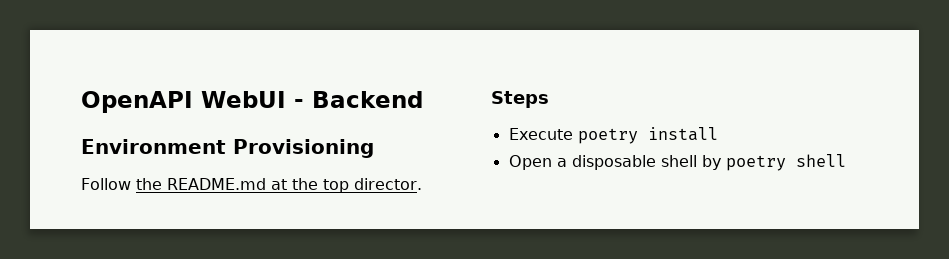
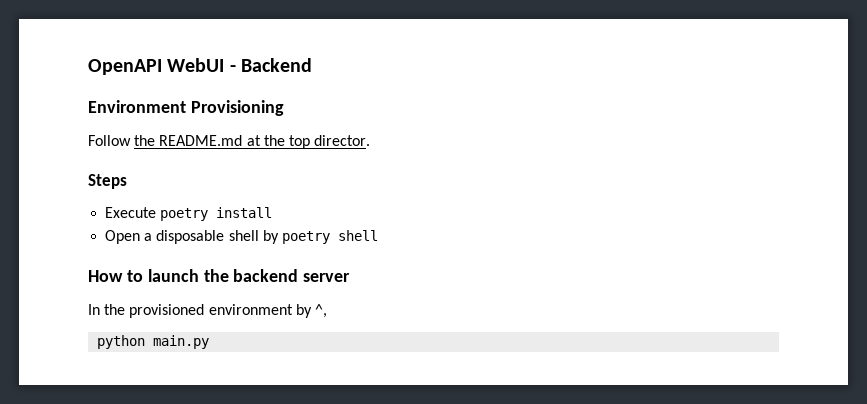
+ How to launch the backend server
+ In the provisioned environment by ^,
+ python main.py

